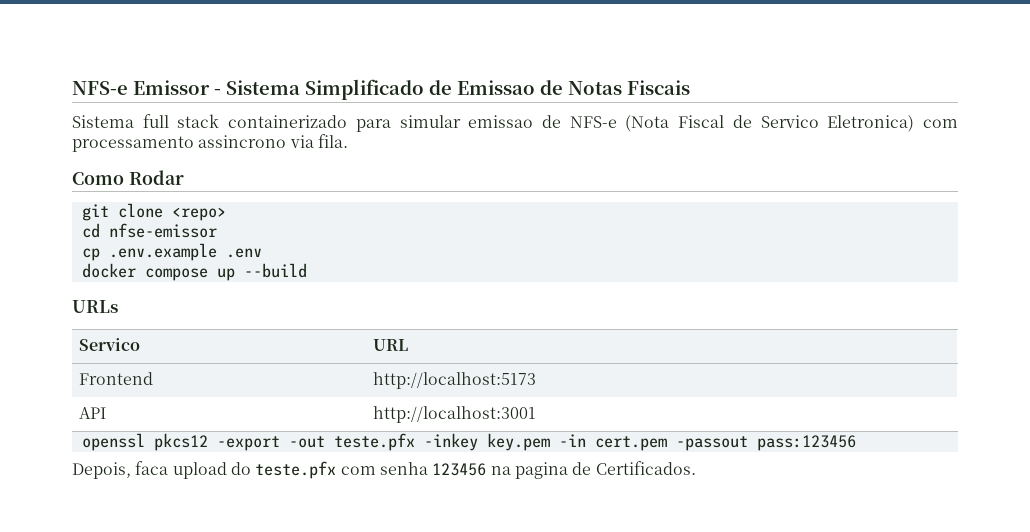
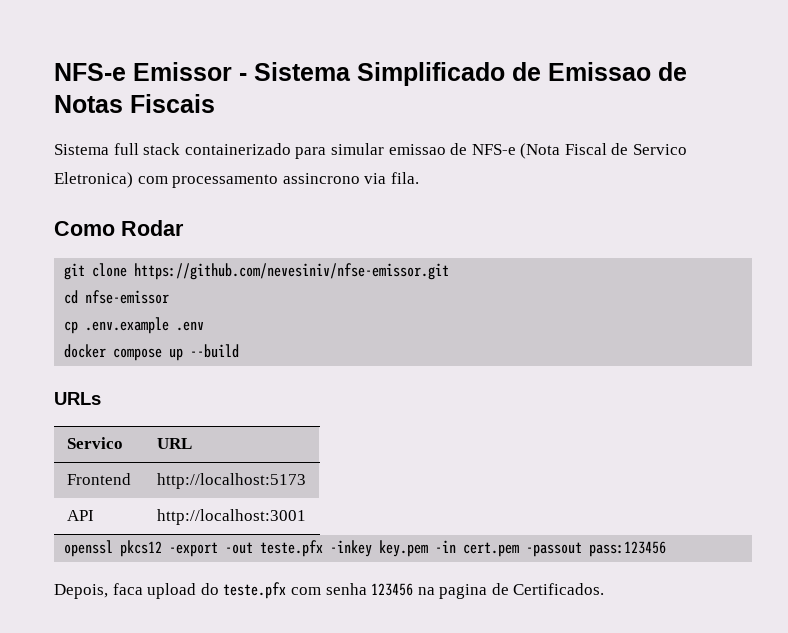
- git clone <repo>
+ git clone https://github.com/nevesiniv/nfse-emissor.git

